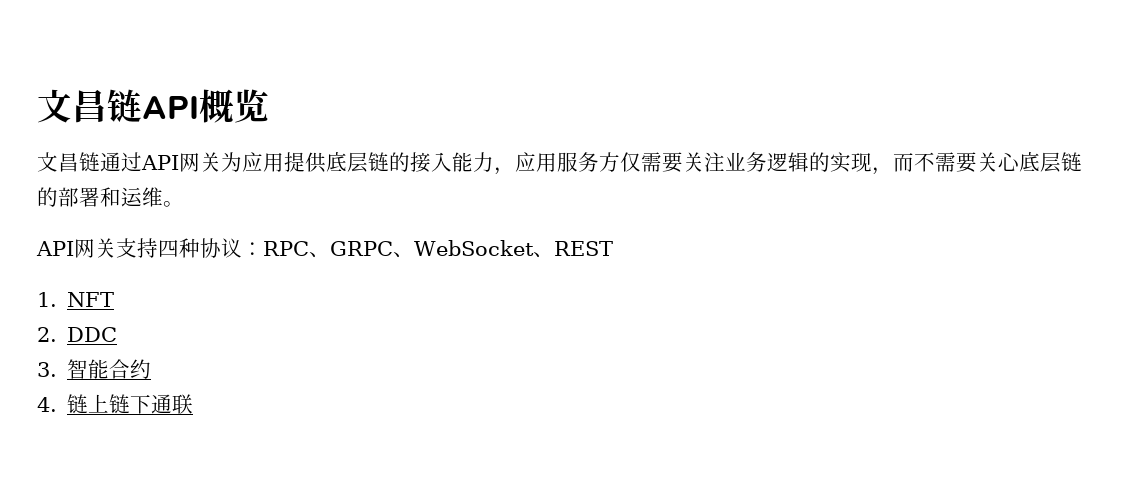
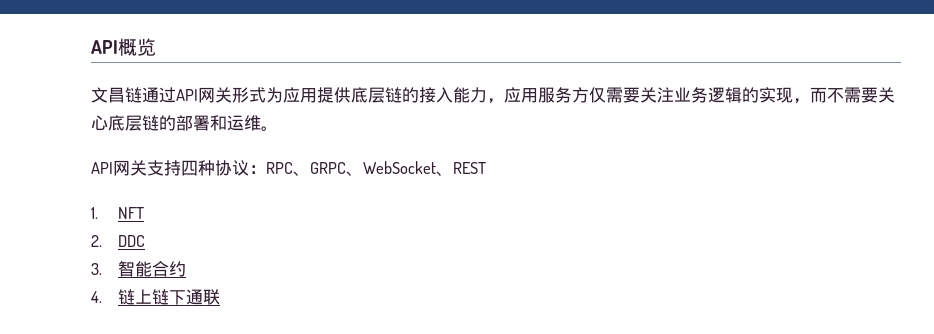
- 文昌链API概览
+ API概览
- 文昌链通过API网关为应用提供底层链的接入能力，应用服务方仅需要关注业务逻辑的实现，而不需要关心底层链的部署和运维。
+ 文昌链通过API网关形式为应用提供底层链的接入能力，应用服务方仅需要关注业务逻辑的实现，而不需要关心底层链的部署和运维。

